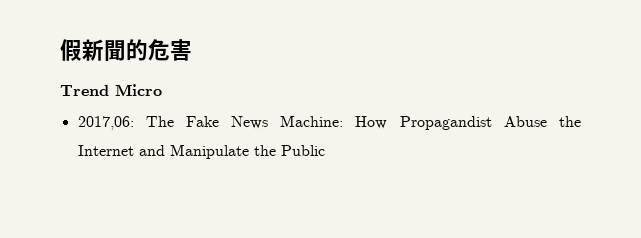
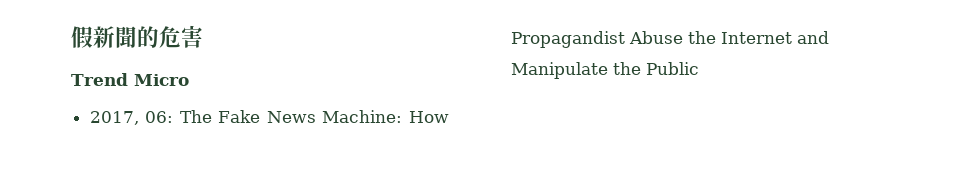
- 2017,06: The Fake News Machine: How Propagandist Abuse the Internet and Manipulate the Public
+ 2017, 06: The Fake News Machine: How Propagandist Abuse the Internet and Manipulate the Public

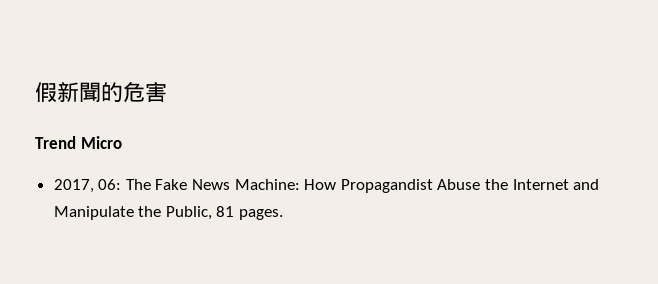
- 2017, 06: The Fake News Machine: How Propagandist Abuse the Internet and Manipulate the Public
+ 2017, 06: The Fake News Machine: How Propagandist Abuse the Internet and Manipulate the Public, 81 pages.

